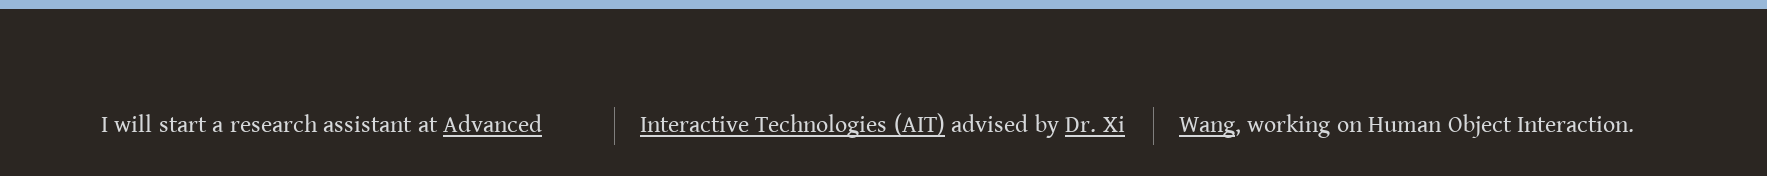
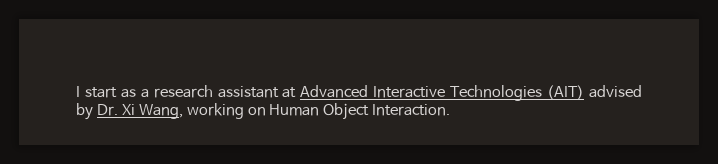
- I will start a research assistant at Advanced Interactive Technologies (AIT) advised by Dr. Xi Wang, working on Human Object Interaction.
+ I start as a research assistant at Advanced Interactive Technologies (AIT) advised by Dr. Xi Wang, working on Human Object Interaction.

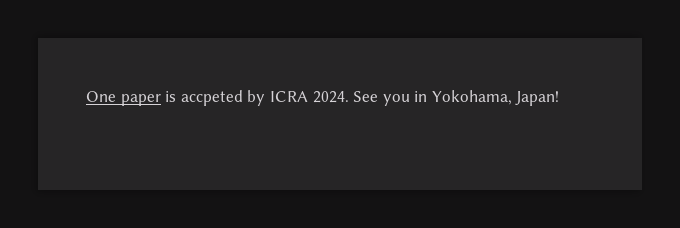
- I start as a research assistant at Advanced Interactive Technologies (AIT) advised by Dr. Xi Wang, working on Human Object Interaction.
+ One paper is accpeted by ICRA 2024. See you in Yokohama, Japan!

